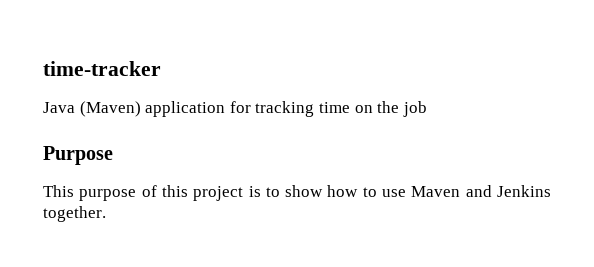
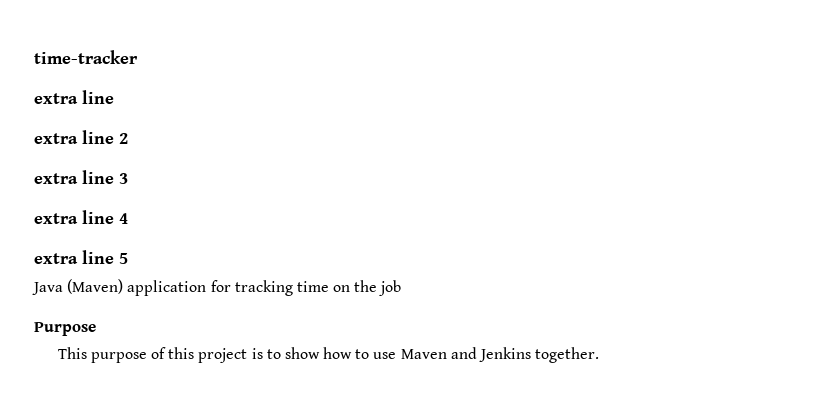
  time-tracker
+ extra line
+ extra line 2
+ extra line 3
+ extra line 4
+ extra line 5

